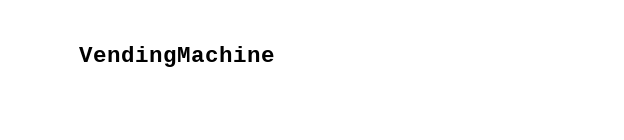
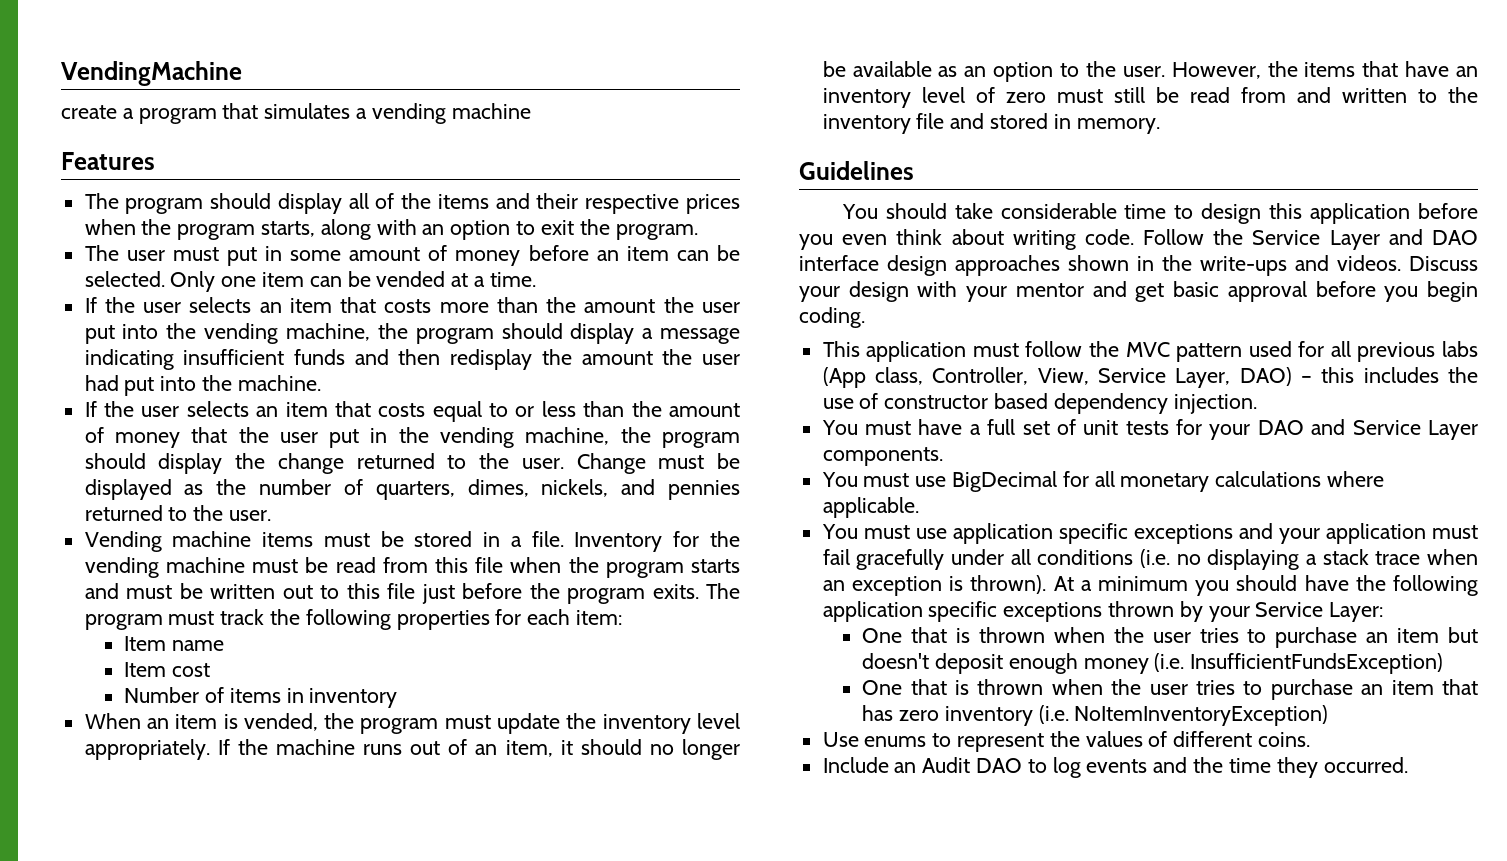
+ create a program that simulates a vending machine
+ Features
+ The program should display all of the items and their respective prices when the program starts, along with an option to exit the program.
+ The user must put in some amount of money before an item can be selected. Only one item can be vended at a time.
+ If the user selects an item that costs more than the amount the user put into the vending machine, the program should display a message indicating insufficient funds and then redisplay the amount the user had put into the machine.
+ If the user selects an item that costs equal to or less than the amount of money that the user put in the vending machine, the program should display the change returned to the user. Change must be displayed as the number of quarters, dimes, nickels, and pennies returned to the user.
+ Vending machine items must be stored in a file. Inventory for the vending machine must be read from this file when the program starts and must be written out to this file just before the program exits. The program must track the following properties for each item:
+ Item name
+ Item cost
+ Number of items in inventory
+ When an item is vended, the program must update the inventory level appropriately. If the machine runs out of an item, it should no longer be available as an option to the user. However, the items that have an inventory level of zero must still be read from and written to the inventory file and stored in memory.
+ Guidelines
+ You should take considerable time to design this application before you even think about writing code. Follow the Service Layer and DAO interface design approaches shown in the write-ups and videos. Discuss your design with your mentor and get basic approval before you begin coding.
+ This application must follow the MVC pattern used for all previous labs (App class, Controller, View, Service Layer, DAO) – this includes the use of constructor based dependency injection.
+ You must have a full set of unit tests for your DAO and Service Layer components.
+ You must use BigDecimal for all monetary calculations where applicable.
+ You must use application specific exceptions and your application must fail gracefully under all conditions (i.e. no displaying a stack trace when an exception is thrown). At a minimum you should have the following application specific exceptions thrown by your Service Layer:
+ One that is thrown when the user tries to purchase an item but doesn't deposit enough money (i.e. InsufficientFundsException)
+ One that is thrown when the user tries to purchase an item that has zero inventory (i.e. NoItemInventoryException)
+ Use enums to represent the values of different coins.
+ Include an Audit DAO to log events and the time they occurred.

